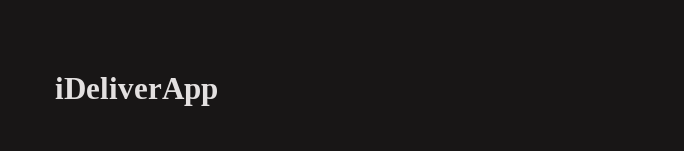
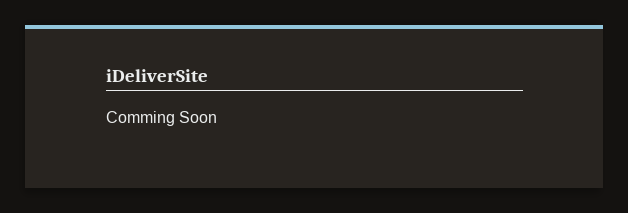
- iDeliverApp
+ iDeliverSite
+ Comming Soon

